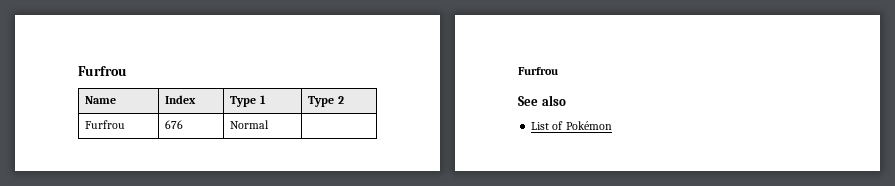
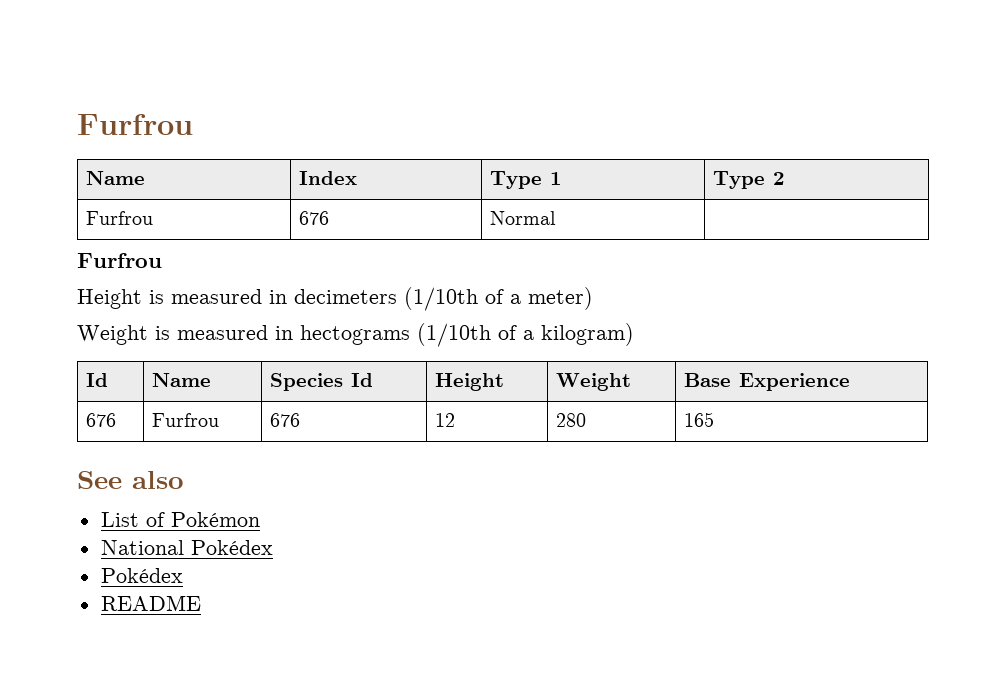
+ Height is measured in decimeters (1/10th of a meter)
+ Weight is measured in hectograms (1/10th of a kilogram)
+ Id | Name | Species Id | Height | Weight | Base Experience
+ 676 | Furfrou | 676 | 12 | 280 | 165
+ National Pokédex
+ Pokédex
+ README

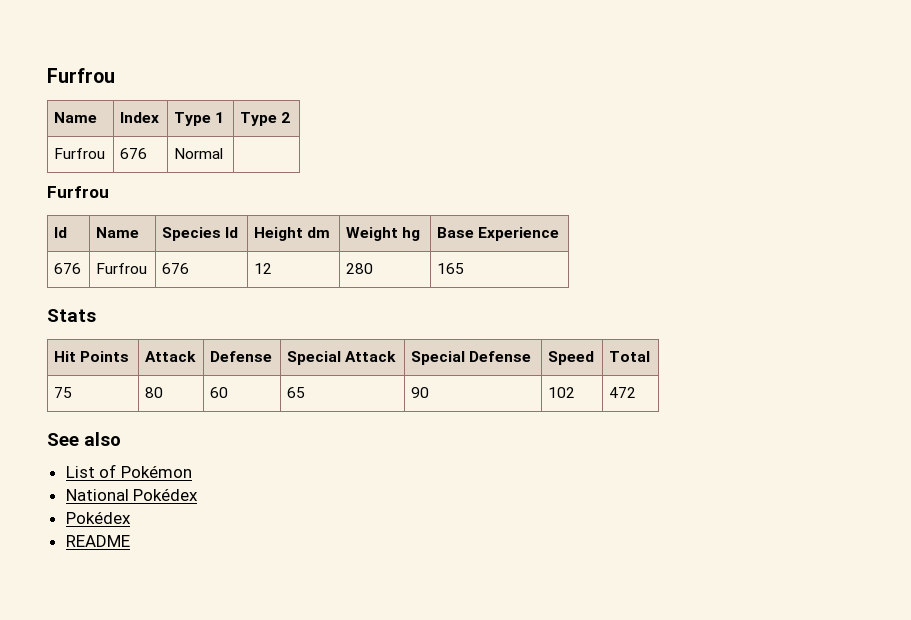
- Height is measured in decimeters (1/10th of a meter)
- Weight is measured in hectograms (1/10th of a kilogram)
- Id | Name | Species Id | Height | Weight | Base Experience
+ Id | Name | Species Id | Height dm | Weight hg | Base Experience
+ Stats
+ Hit Points | Attack | Defense | Special Attack | Special Defense | Speed | Total
+ 75 | 80 | 60 | 65 | 90 | 102 | 472

